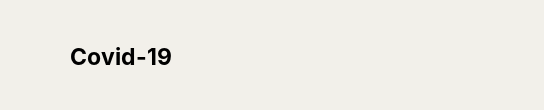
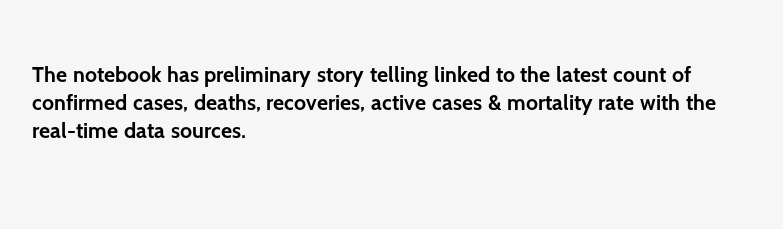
- Covid-19
+ The notebook has preliminary story telling linked to the latest count of confirmed cases, deaths, recoveries, active cases & mortality rate with the real-time data sources.

